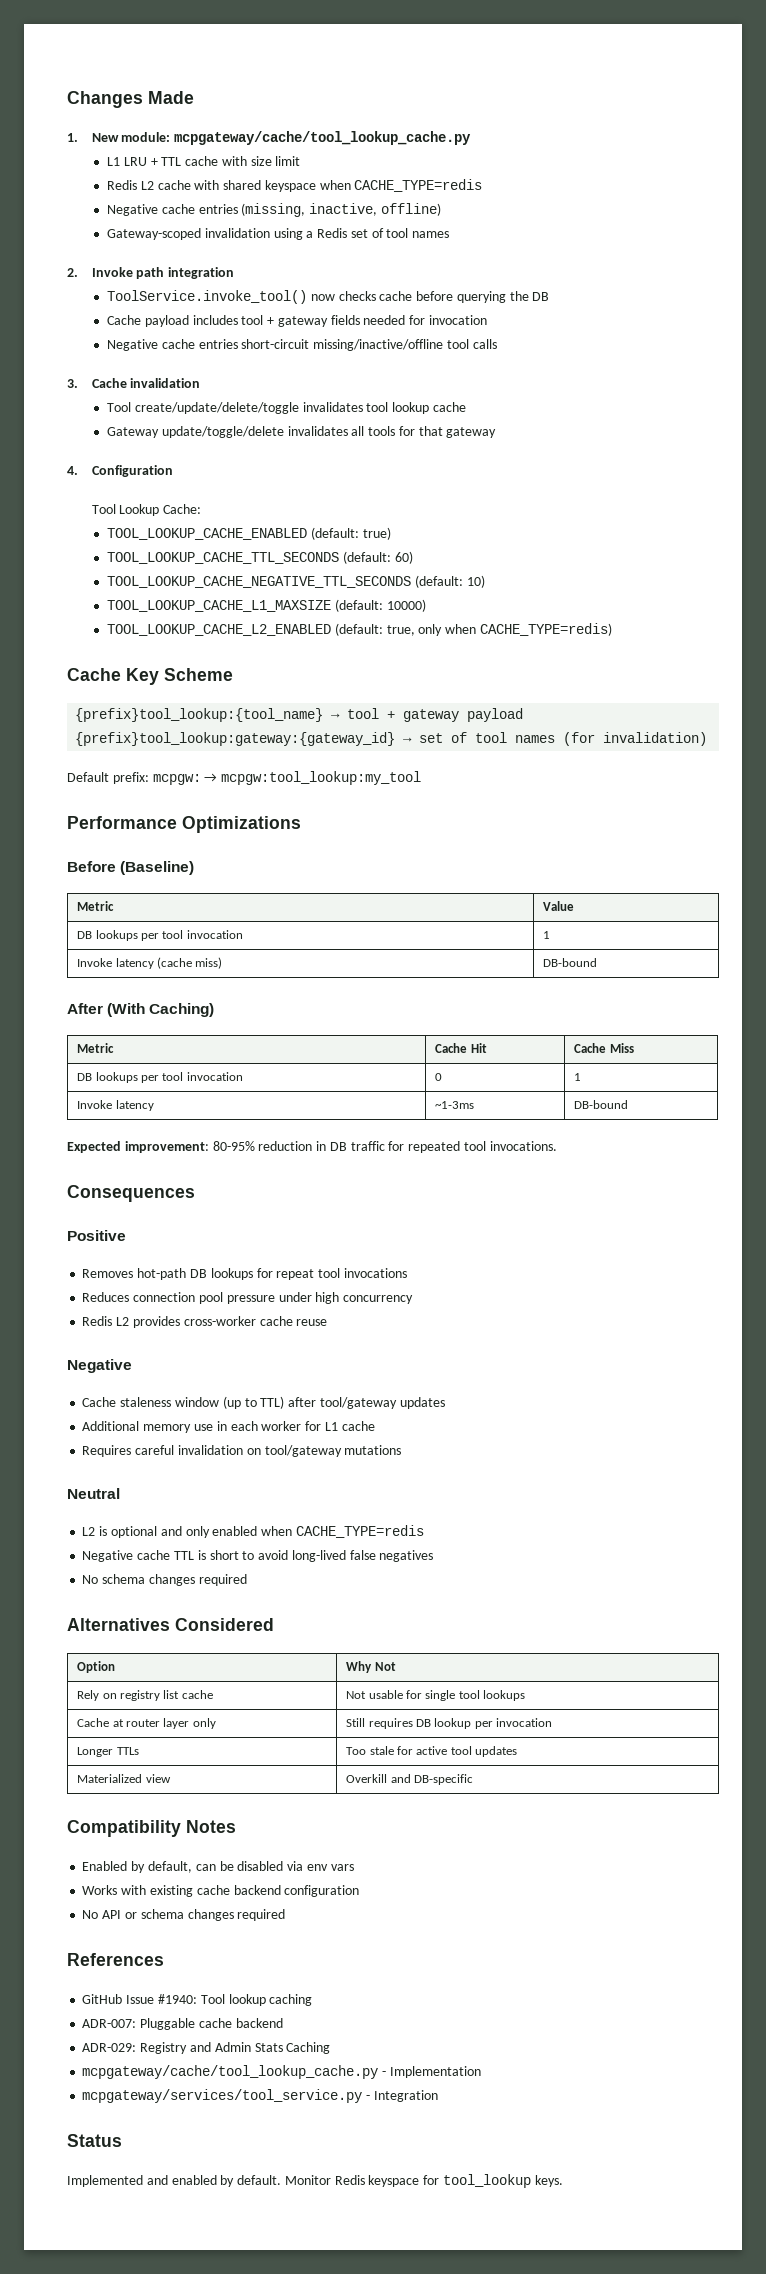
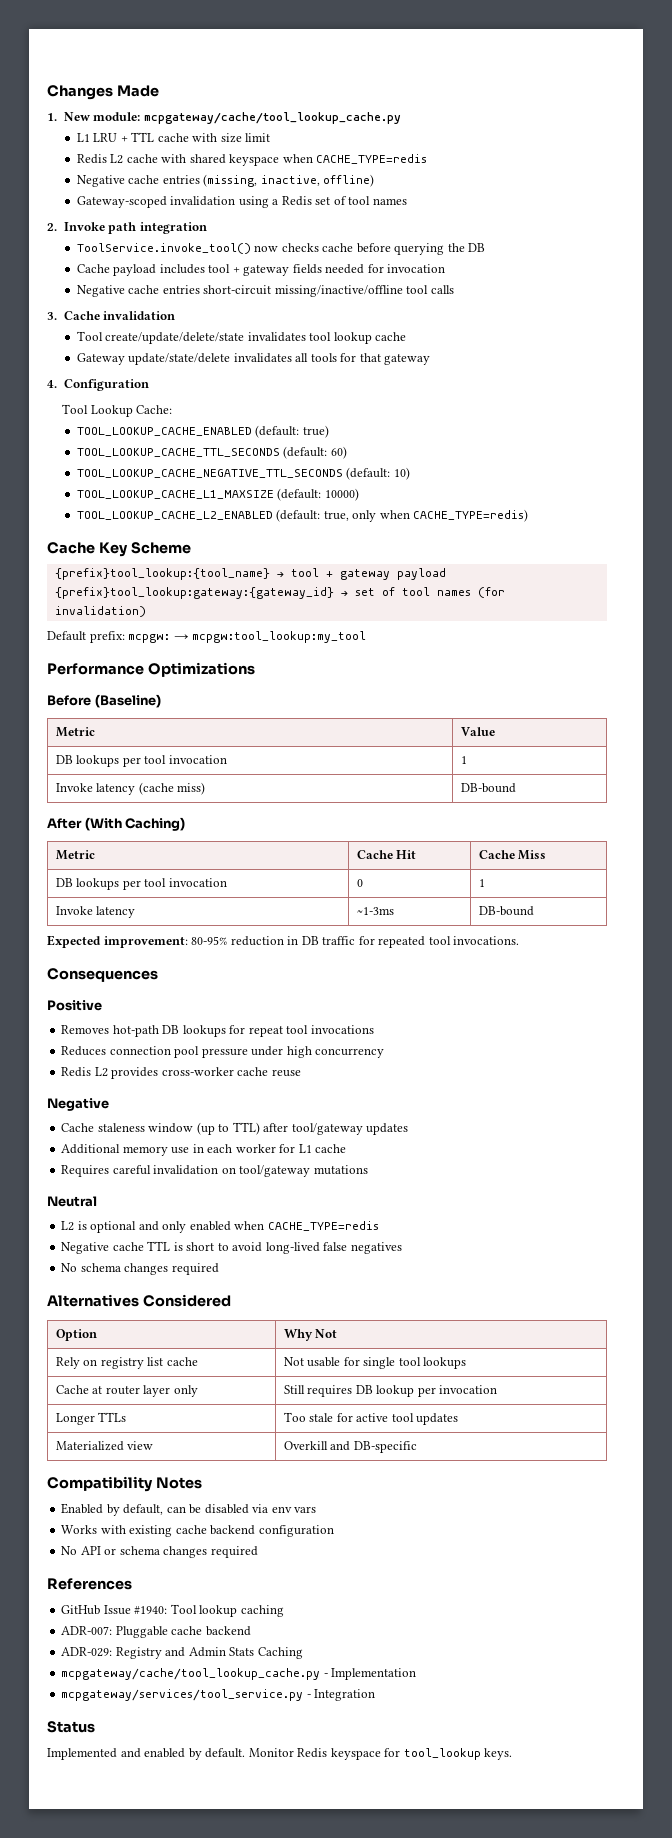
- Tool create/update/delete/toggle invalidates tool lookup cache
+ Tool create/update/delete/state invalidates tool lookup cache
- Gateway update/toggle/delete invalidates all tools for that gateway
+ Gateway update/state/delete invalidates all tools for that gateway

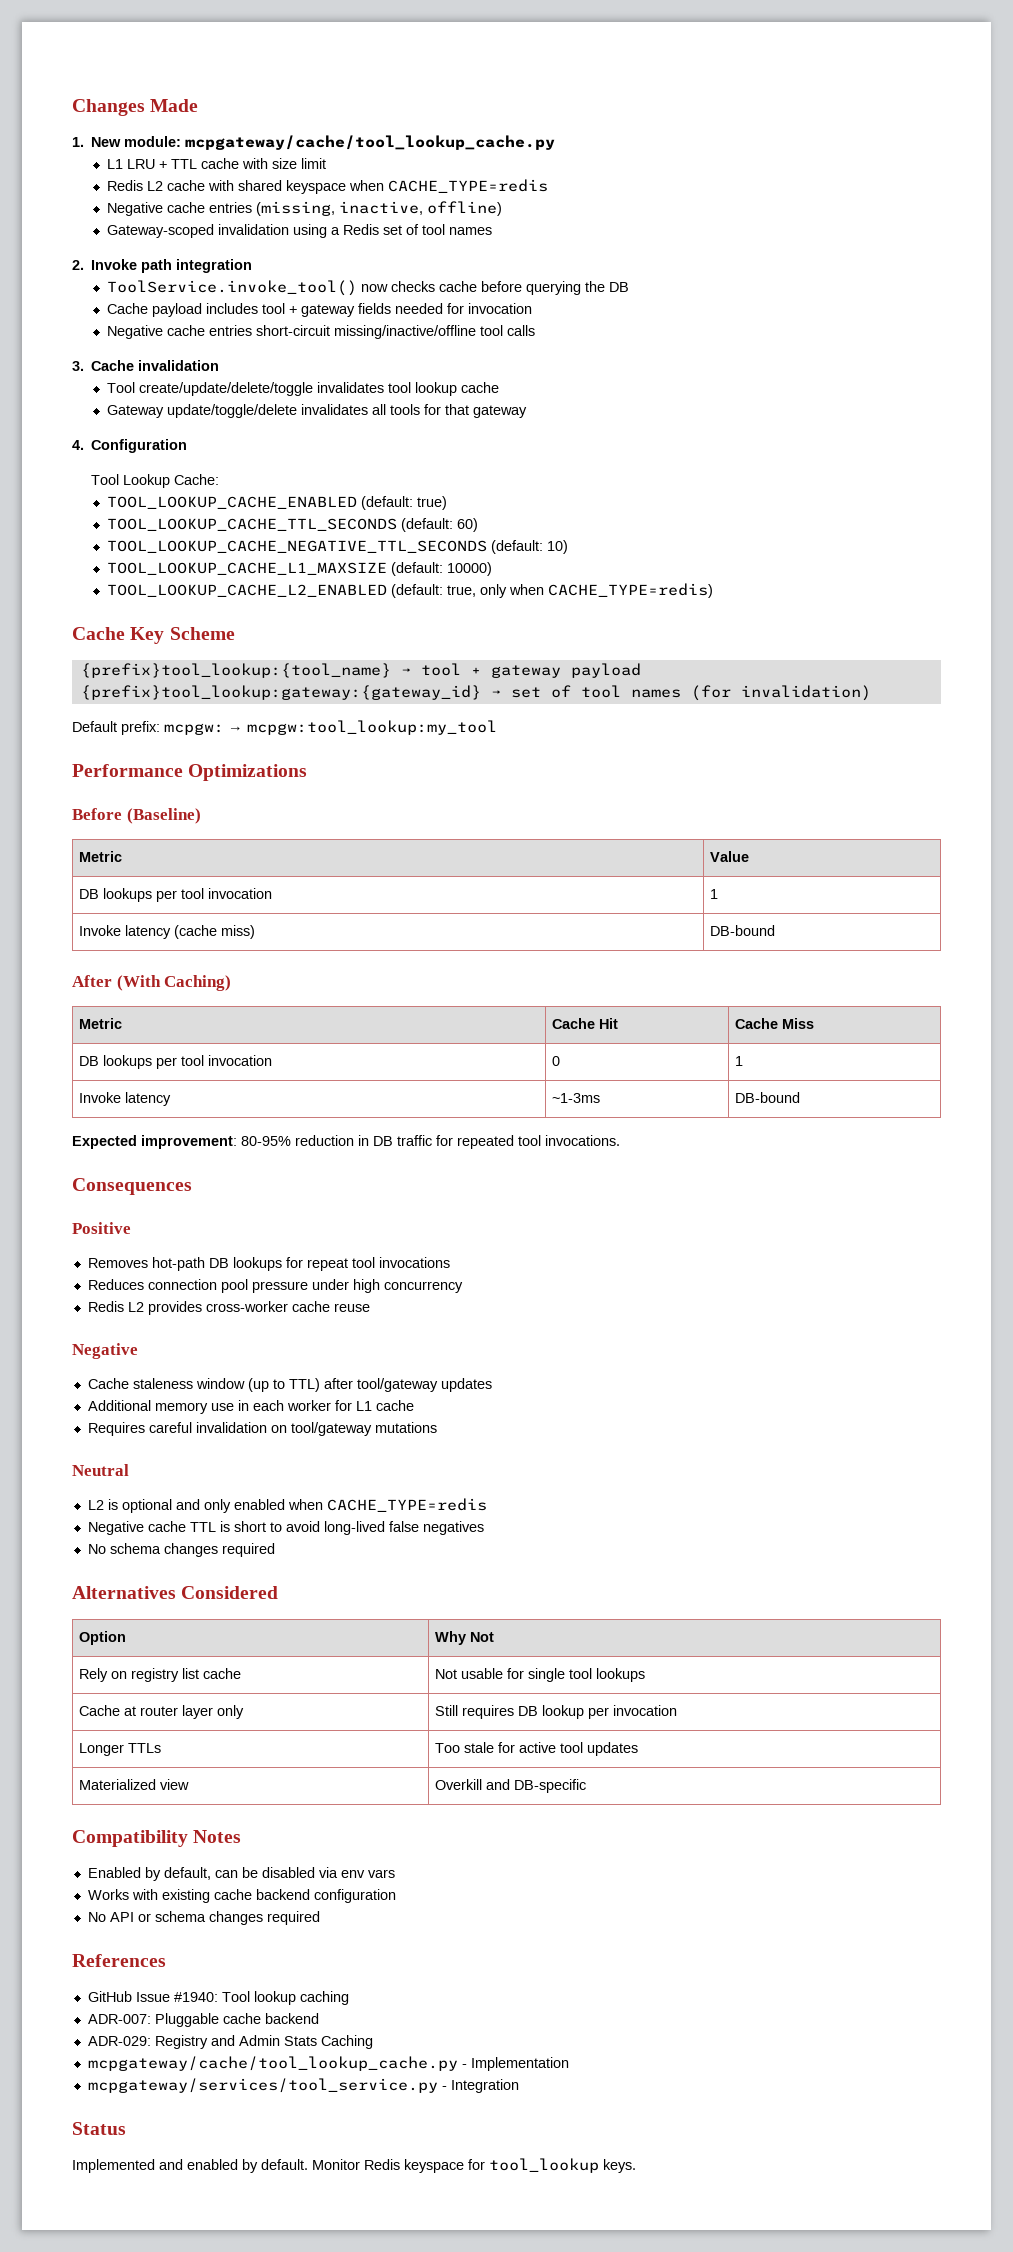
- Tool create/update/delete/state invalidates tool lookup cache
+ Tool create/update/delete/toggle invalidates tool lookup cache
- Gateway update/state/delete invalidates all tools for that gateway
+ Gateway update/toggle/delete invalidates all tools for that gateway

